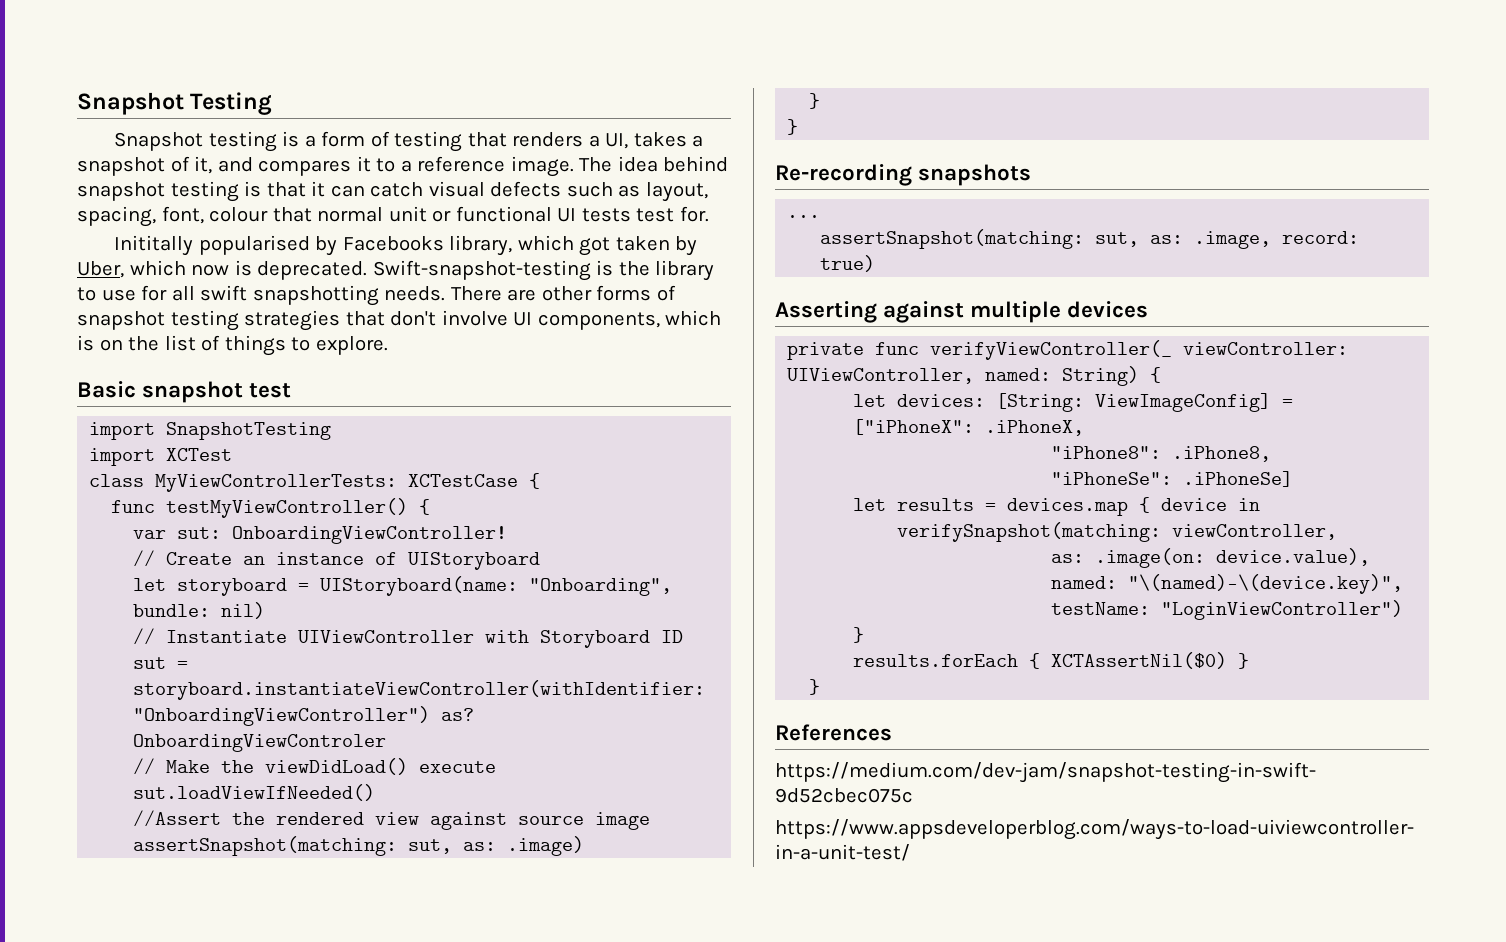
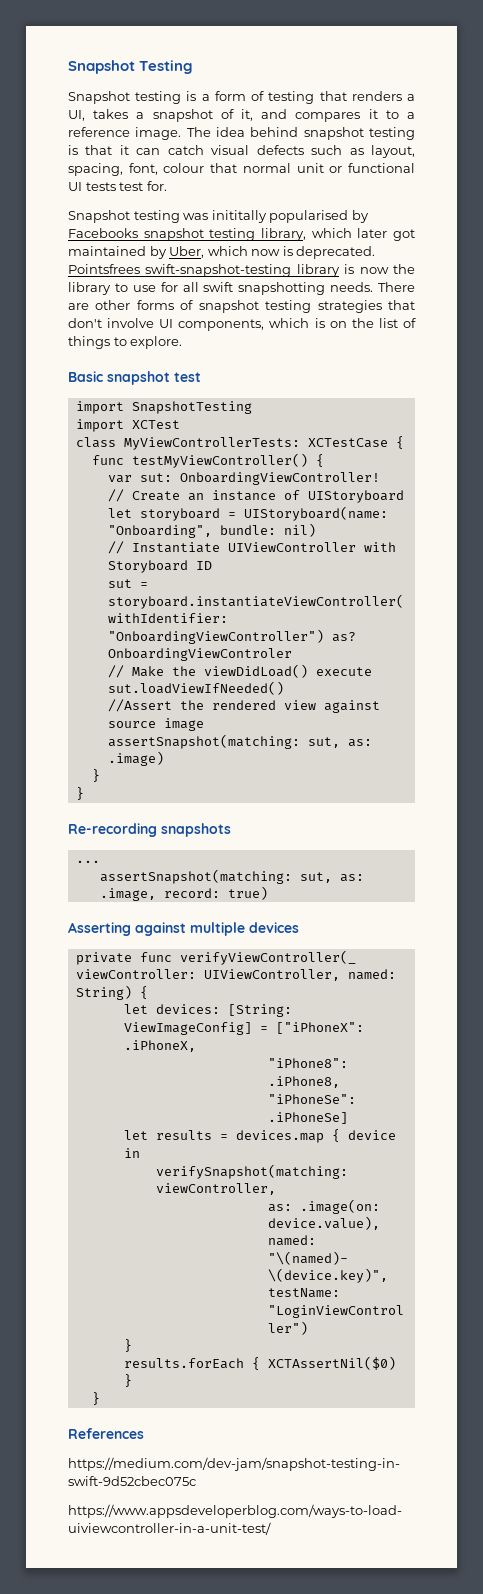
- Inititally popularised by Facebooks library, which got taken by Uber, which now is deprecated.
+ Snapshot testing was inititally popularised by Facebooks snapshot testing library, which later got maintained by Uber, which now is deprecated.
- Swift-snapshot-testing is the library to use for all swift snapshotting needs.
+ Pointsfrees swift-snapshot-testing library is now the library to use for all swift snapshotting needs.

